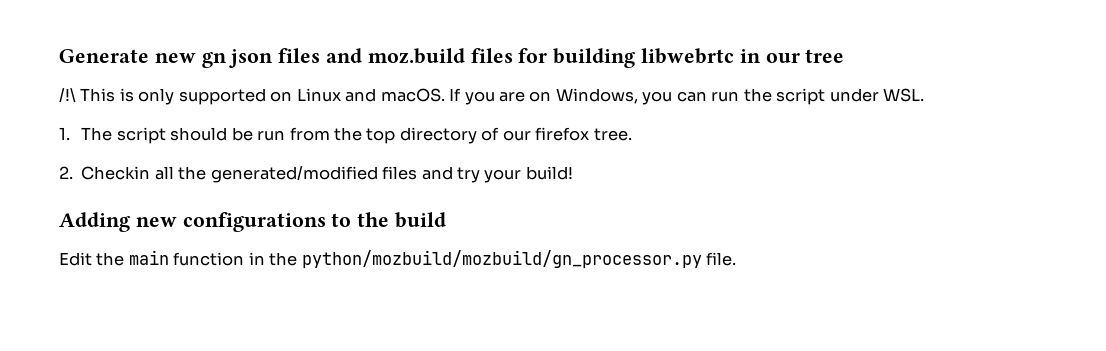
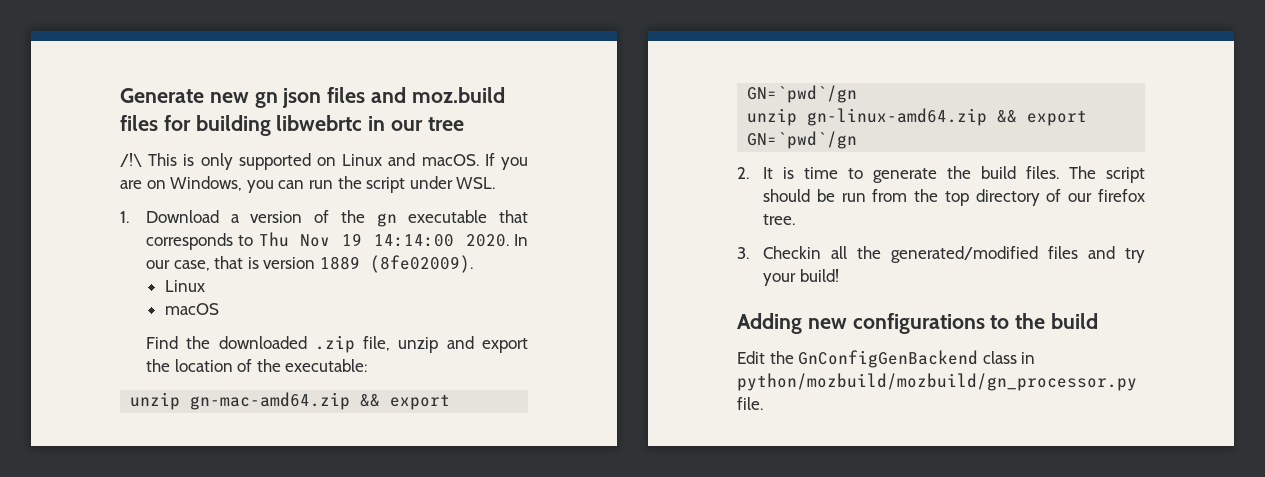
- 1. The script should be run from the top directory of our firefox tree.
+ 1. Download a version of the gn executable that corresponds to Thu Nov 19 14:14:00 2020. In our case, that is version 1889 (8fe02009).
+ Linux
+ macOS
+ Find the downloaded .zip file, unzip and export the location of the executable:
+ unzip gn-mac-amd64.zip && export GN=`pwd`/gn
+ unzip gn-linux-amd64.zip && export GN=`pwd`/gn
+ 2. It is time to generate the build files. The script should be run from the top directory of our firefox tree.
- 2. Checkin all the generated/modified files and try your build!
+ 3. Checkin all the generated/modified files and try your build!
- Edit the main function in the python/mozbuild/mozbuild/gn_processor.py file.
+ Edit the GnConfigGenBackend class in python/mozbuild/mozbuild/gn_processor.py file.

